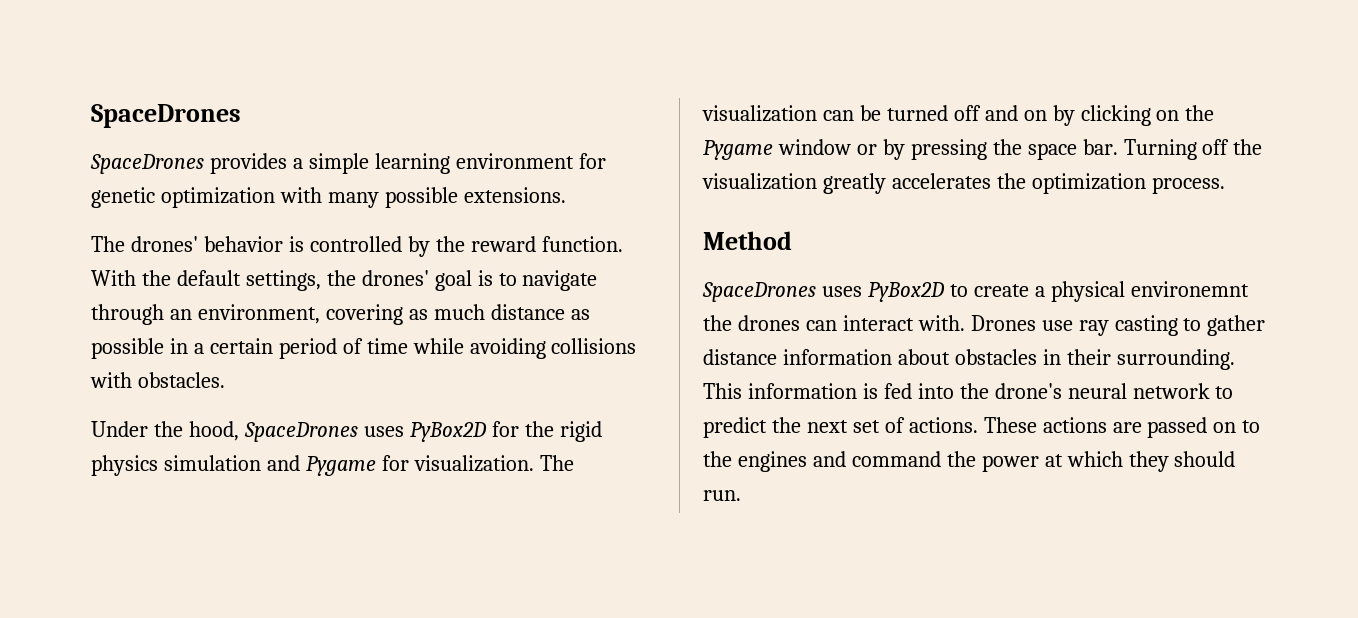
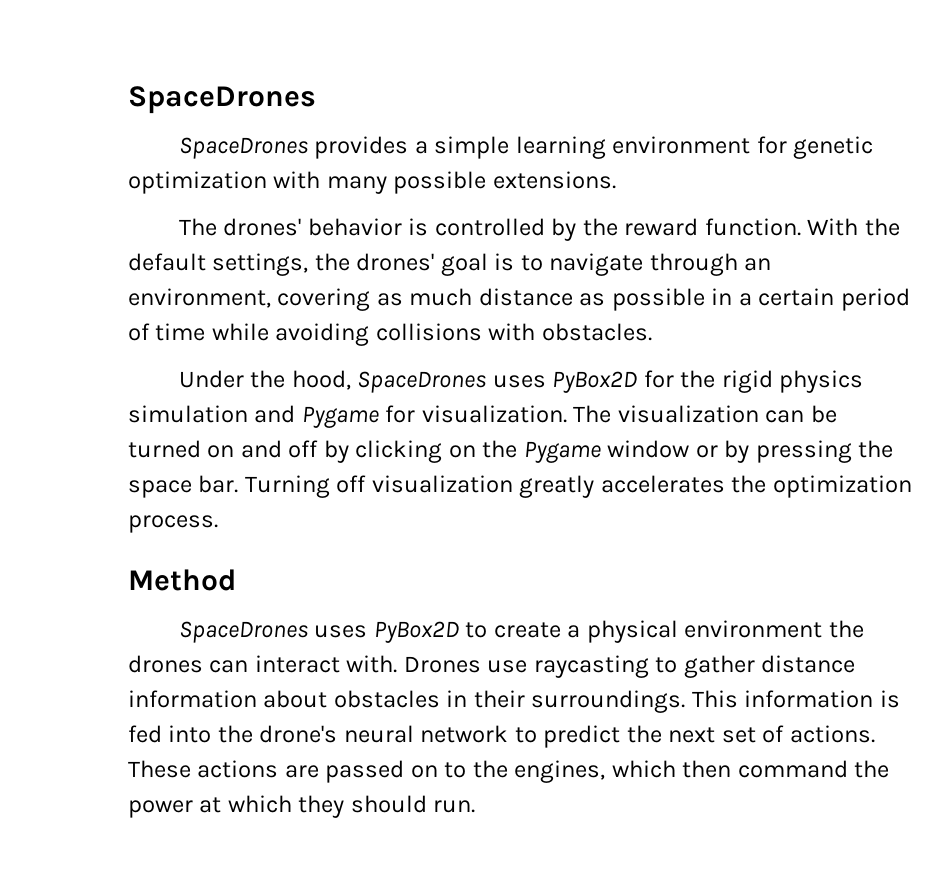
- The visualization can be turned off and on by clicking on the Pygame window or by pressing the space bar.
+ The visualization can be turned on and off by clicking on the Pygame window or by pressing the space bar.
- Turning off the visualization greatly accelerates the optimization process.
+ Turning off visualization greatly accelerates the optimization process.
- SpaceDrones uses PyBox2D to create a physical environemnt the drones can interact with.
+ SpaceDrones uses PyBox2D to create a physical environment the drones can interact with.
- Drones use ray casting to gather distance information about obstacles in their surrounding.
+ Drones use raycasting to gather distance information about obstacles in their surroundings.
- These actions are passed on to the engines and command the power at which they should run.
+ These actions are passed on to the engines, which then command the power at which they should run.

